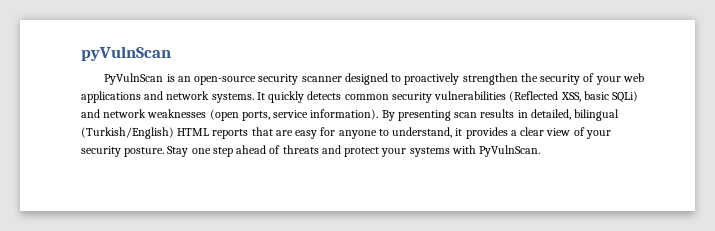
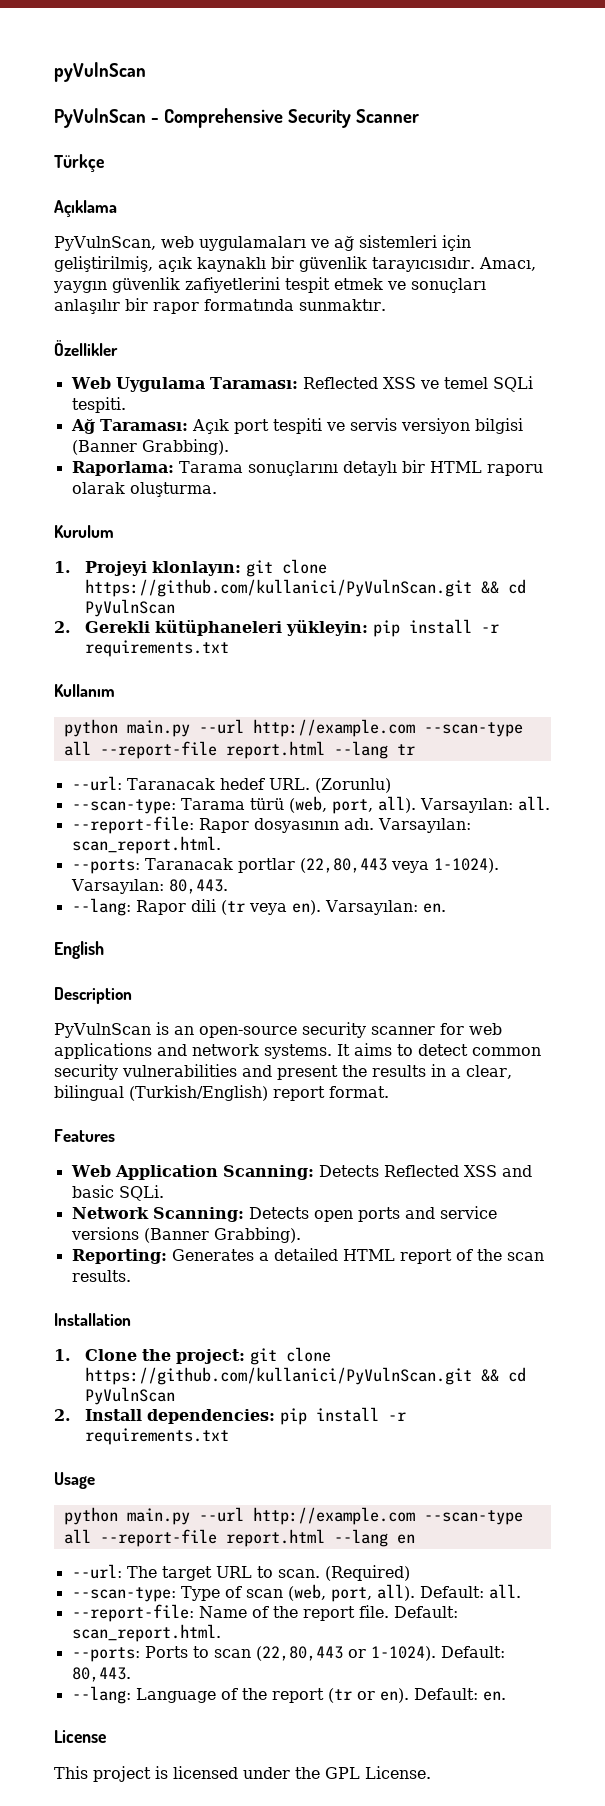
+ PyVulnScan - Comprehensive Security Scanner
+ Türkçe
+ Açıklama
+ PyVulnScan, web uygulamaları ve ağ sistemleri için geliştirilmiş, açık kaynaklı bir güvenlik tarayıcısıdır. Amacı, yaygın güvenlik zafiyetlerini tespit etmek ve sonuçları anlaşılır bir rapor formatında sunmaktır.
+ Özellikler
+ Web Uygulama Taraması: Reflected XSS ve temel SQLi tespiti.
+ Ağ Taraması: Açık port tespiti ve servis versiyon bilgisi (Banner Grabbing).
+ Raporlama: Tarama sonuçlarını detaylı bir HTML raporu olarak oluşturma.
+ Kurulum
+ 1. Projeyi klonlayın: git clone https://github.com/kullanici/PyVulnScan.git && cd PyVulnScan
+ 2. Gerekli kütüphaneleri yükleyin: pip install -r requirements.txt
+ Kullanım
+ python main.py --url http://example.com --scan-type all --report-file report.html --lang tr
+ --url: Taranacak hedef URL. (Zorunlu)
+ --scan-type: Tarama türü (web, port, all). Varsayılan: all.
+ --report-file: Rapor dosyasının adı. Varsayılan: scan_report.html.
+ --ports: Taranacak portlar (22,80,443 veya 1-1024). Varsayılan: 80,443.
+ --lang: Rapor dili (tr veya en). Varsayılan: en.
+ English
+ Description
- PyVulnScan is an open-source security scanner designed to proactively strengthen the security of your web applications and network systems.
+ PyVulnScan is an open-source security scanner for web applications and network systems.
- It quickly detects common security vulnerabilities (Reflected XSS, basic SQLi) and network weaknesses (open ports, service information). By presenting scan results in detailed, bilingual (Turkish/English) HTML reports that are easy for anyone to understand, it provides a clear view of your security posture. Stay one step ahead of threats and protect your systems with PyVulnScan.
+ It aims to detect common security vulnerabilities and present the results in a clear, bilingual (Turkish/English) report format.
+ Features
+ Web Application Scanning: Detects Reflected XSS and basic SQLi.
+ Network Scanning: Detects open ports and service versions (Banner Grabbing).
+ Reporting: Generates a detailed HTML report of the scan results.
+ Installation
+ 1. Clone the project: git clone https://github.com/kullanici/PyVulnScan.git && cd PyVulnScan
+ 2. Install dependencies: pip install -r requirements.txt
+ Usage
+ python main.py --url http://example.com --scan-type all --report-file report.html --lang en
+ --url: The target URL to scan. (Required)
+ --scan-type: Type of scan (web, port, all). Default: all.
+ --report-file: Name of the report file. Default: scan_report.html.
+ --ports: Ports to scan (22,80,443 or 1-1024). Default: 80,443.
+ --lang: Language of the report (tr or en). Default: en.
+ License
+ This project is licensed under the GPL License.

